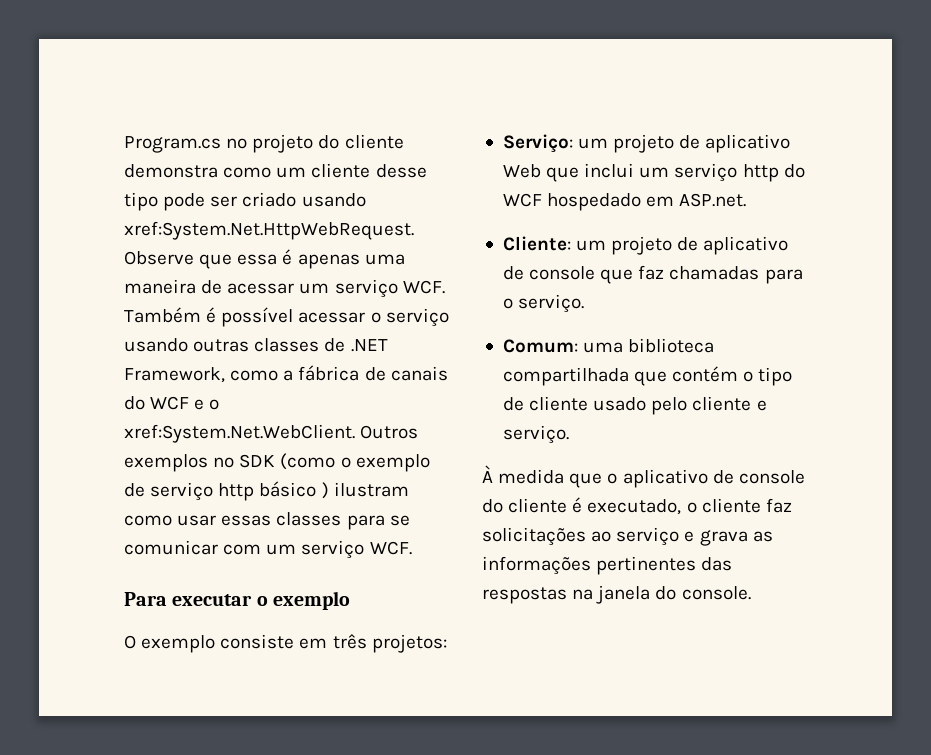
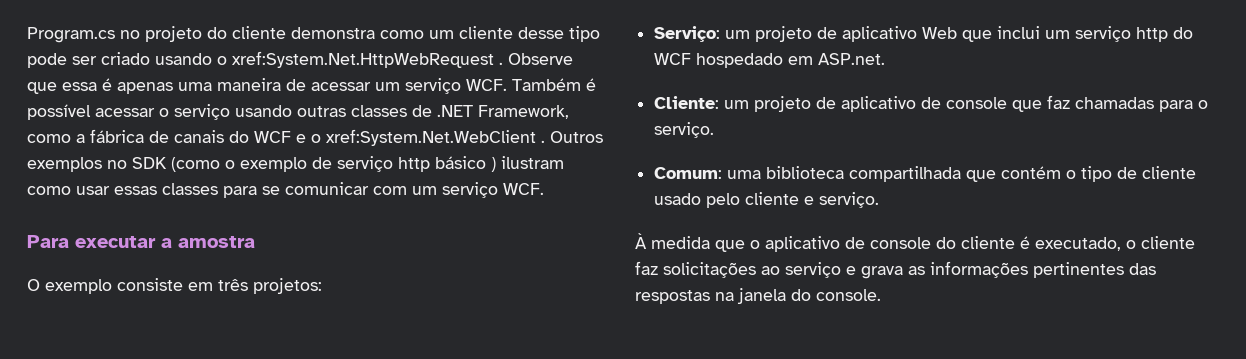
- Program.cs no projeto do cliente demonstra como um cliente desse tipo pode ser criado usando xref:System.Net.HttpWebRequest. Observe que essa é apenas uma maneira de acessar um serviço WCF. Também é possível acessar o serviço usando outras classes de .NET Framework, como a fábrica de canais do WCF e o xref:System.Net.WebClient. Outros exemplos no SDK (como o exemplo de serviço http básico ) ilustram como usar essas classes para se comunicar com um serviço WCF.
+ Program.cs no projeto do cliente demonstra como um cliente desse tipo pode ser criado usando o xref:System.Net.HttpWebRequest . Observe que essa é apenas uma maneira de acessar um serviço WCF. Também é possível acessar o serviço usando outras classes de .NET Framework, como a fábrica de canais do WCF e o xref:System.Net.WebClient . Outros exemplos no SDK (como o exemplo de serviço http básico ) ilustram como usar essas classes para se comunicar com um serviço WCF.
- Para executar o exemplo
+ Para executar a amostra

